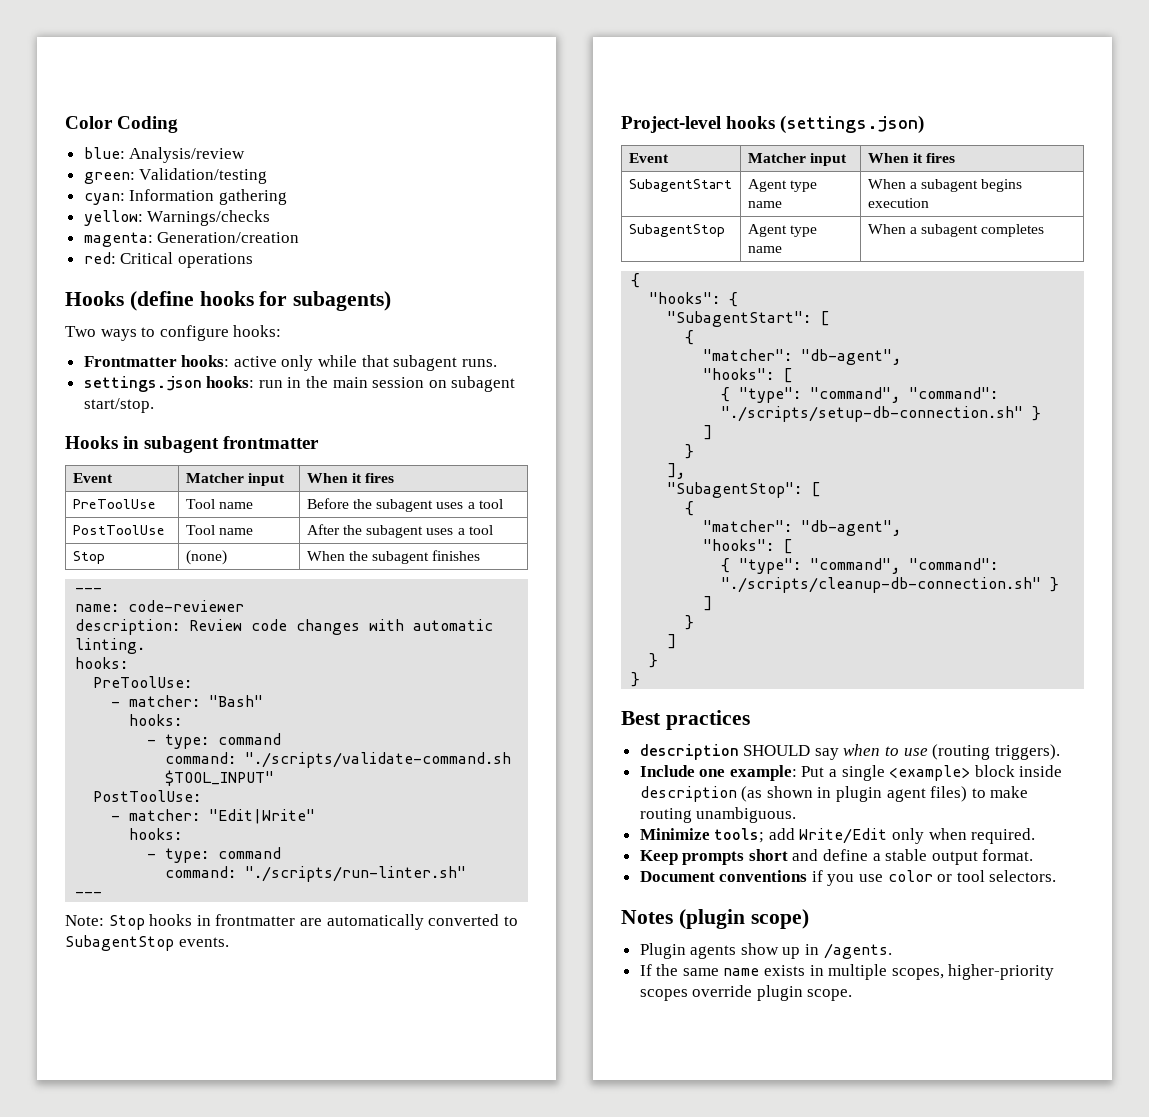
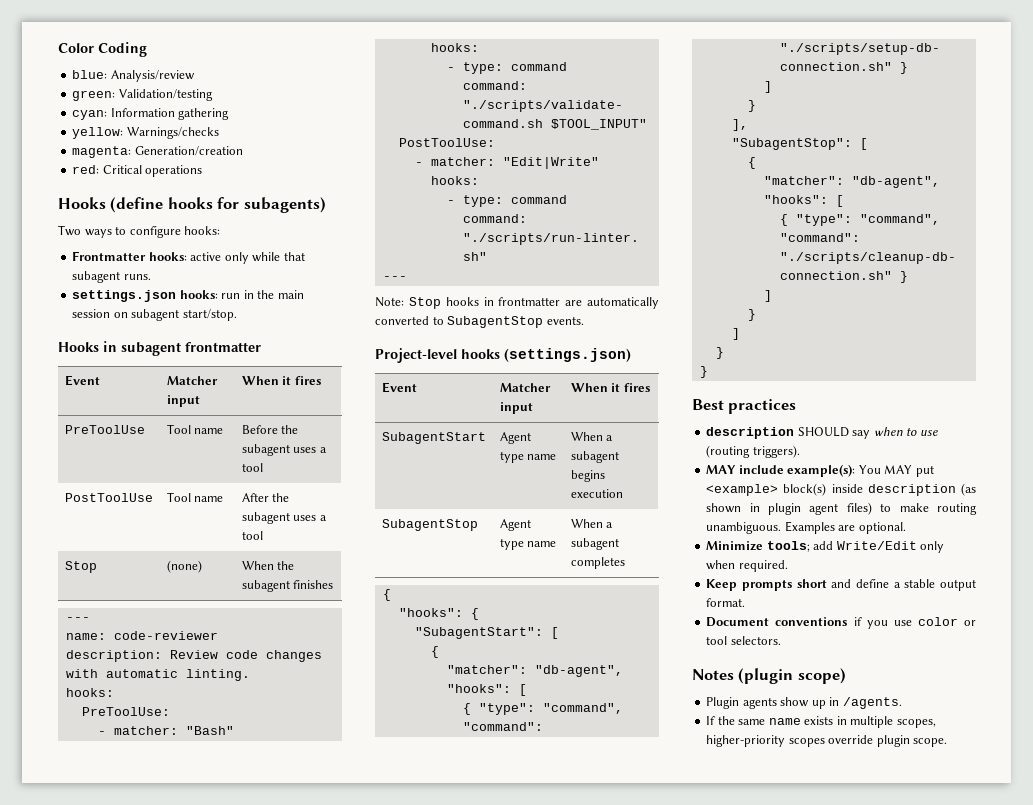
- Include one example: Put a single <example> block inside description (as shown in plugin agent files) to make routing unambiguous.
+ MAY include example(s): You MAY put <example> block(s) inside description (as shown in plugin agent files) to make routing unambiguous. Examples are optional.

